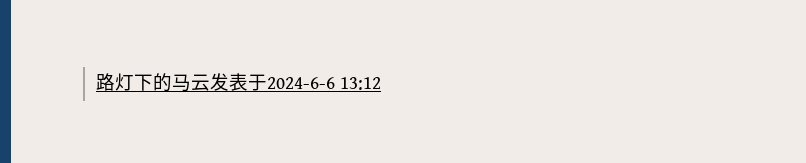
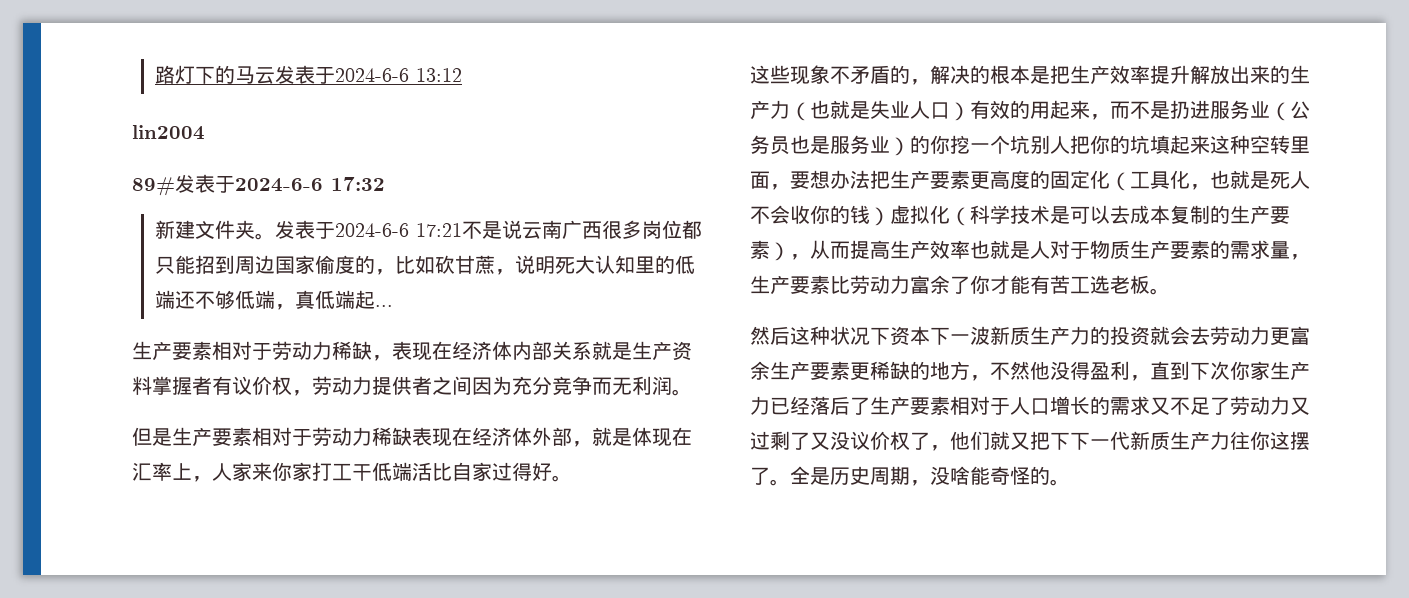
+ lin2004
+ 89#发表于2024-6-6 17:32
+ 新建文件夹。发表于2024-6-6 17:21不是说云南广西很多岗位都只能招到周边国家偷度的，比如砍甘蔗，说明死大认知里的低端还不够低端，真低端起...
+ 生产要素相对于劳动力稀缺，表现在经济体内部关系就是生产资料掌握者有议价权，劳动力提供者之间因为充分竞争而无利润。
+ 但是生产要素相对于劳动力稀缺表现在经济体外部，就是体现在汇率上，人家来你家打工干低端活比自家过得好。
+ 这些现象不矛盾的，解决的根本是把生产效率提升解放出来的生产力（也就是失业人口）有效的用起来，而不是扔进服务业（公务员也是服务业）的你挖一个坑别人把你的坑填起来这种空转里面，要想办法把生产要素更高度的固定化（工具化，也就是死人不会收你的钱）虚拟化（科学技术是可以去成本复制的生产要素），从而提高生产效率也就是人对于物质生产要素的需求量，生产要素比劳动力富余了你才能有苦工选老板。
+ 然后这种状况下资本下一波新质生产力的投资就会去劳动力更富余生产要素更稀缺的地方，不然他没得盈利，直到下次你家生产力已经落后了生产要素相对于人口增长的需求又不足了劳动力又过剩了又没议价权了，他们就又把下下一代新质生产力往你这摆了。全是历史周期，没啥能奇怪的。

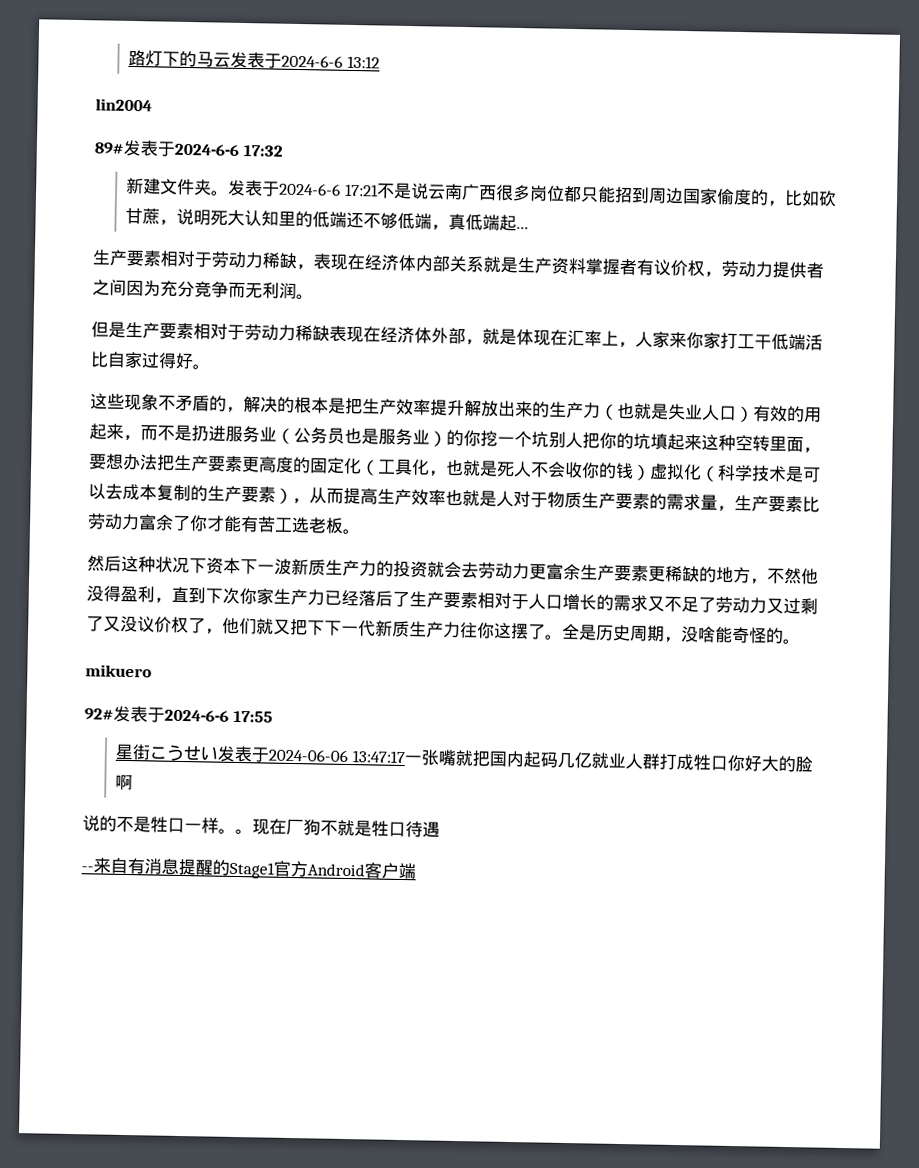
+ mikuero
+ 92#发表于2024-6-6 17:55
+ 星街こうせい发表于2024-06-06 13:47:17一张嘴就把国内起码几亿就业人群打成牲口你好大的脸啊
+ 说的不是牲口一样。。现在厂狗不就是牲口待遇
+ --来自有消息提醒的Stage1官方Android客户端

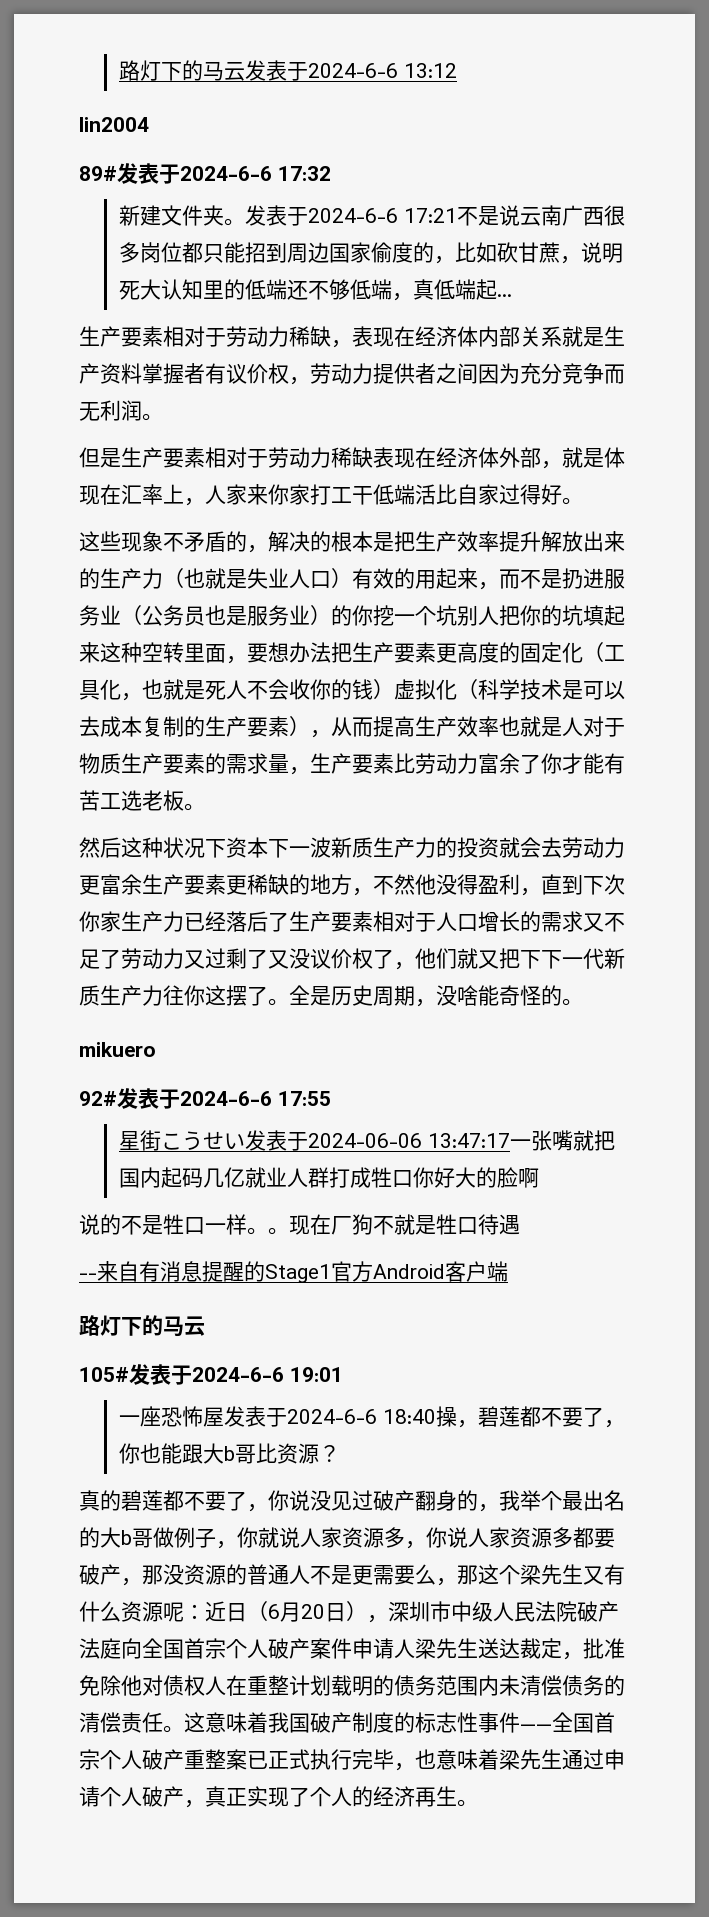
  --来自有消息提醒的Stage1官方Android客户端
+ 路灯下的马云
+ 105#发表于2024-6-6 19:01
+ 一座恐怖屋发表于2024-6-6 18:40操，碧莲都不要了，你也能跟大b哥比资源？
+ 真的碧莲都不要了，你说没见过破产翻身的，我举个最出名的大b哥做例子，你就说人家资源多，你说人家资源多都要破产，那没资源的普通人不是更需要么，那这个梁先生又有什么资源呢：近日（6月20日），深圳市中级人民法院破产法庭向全国首宗个人破产案件申请人梁先生送达裁定，批准免除他对债权人在重整计划载明的债务范围内未清偿债务的清偿责任。这意味着我国破产制度的标志性事件——全国首宗个人破产重整案已正式执行完毕，也意味着梁先生通过申请个人破产，真正实现了个人的经济再生。

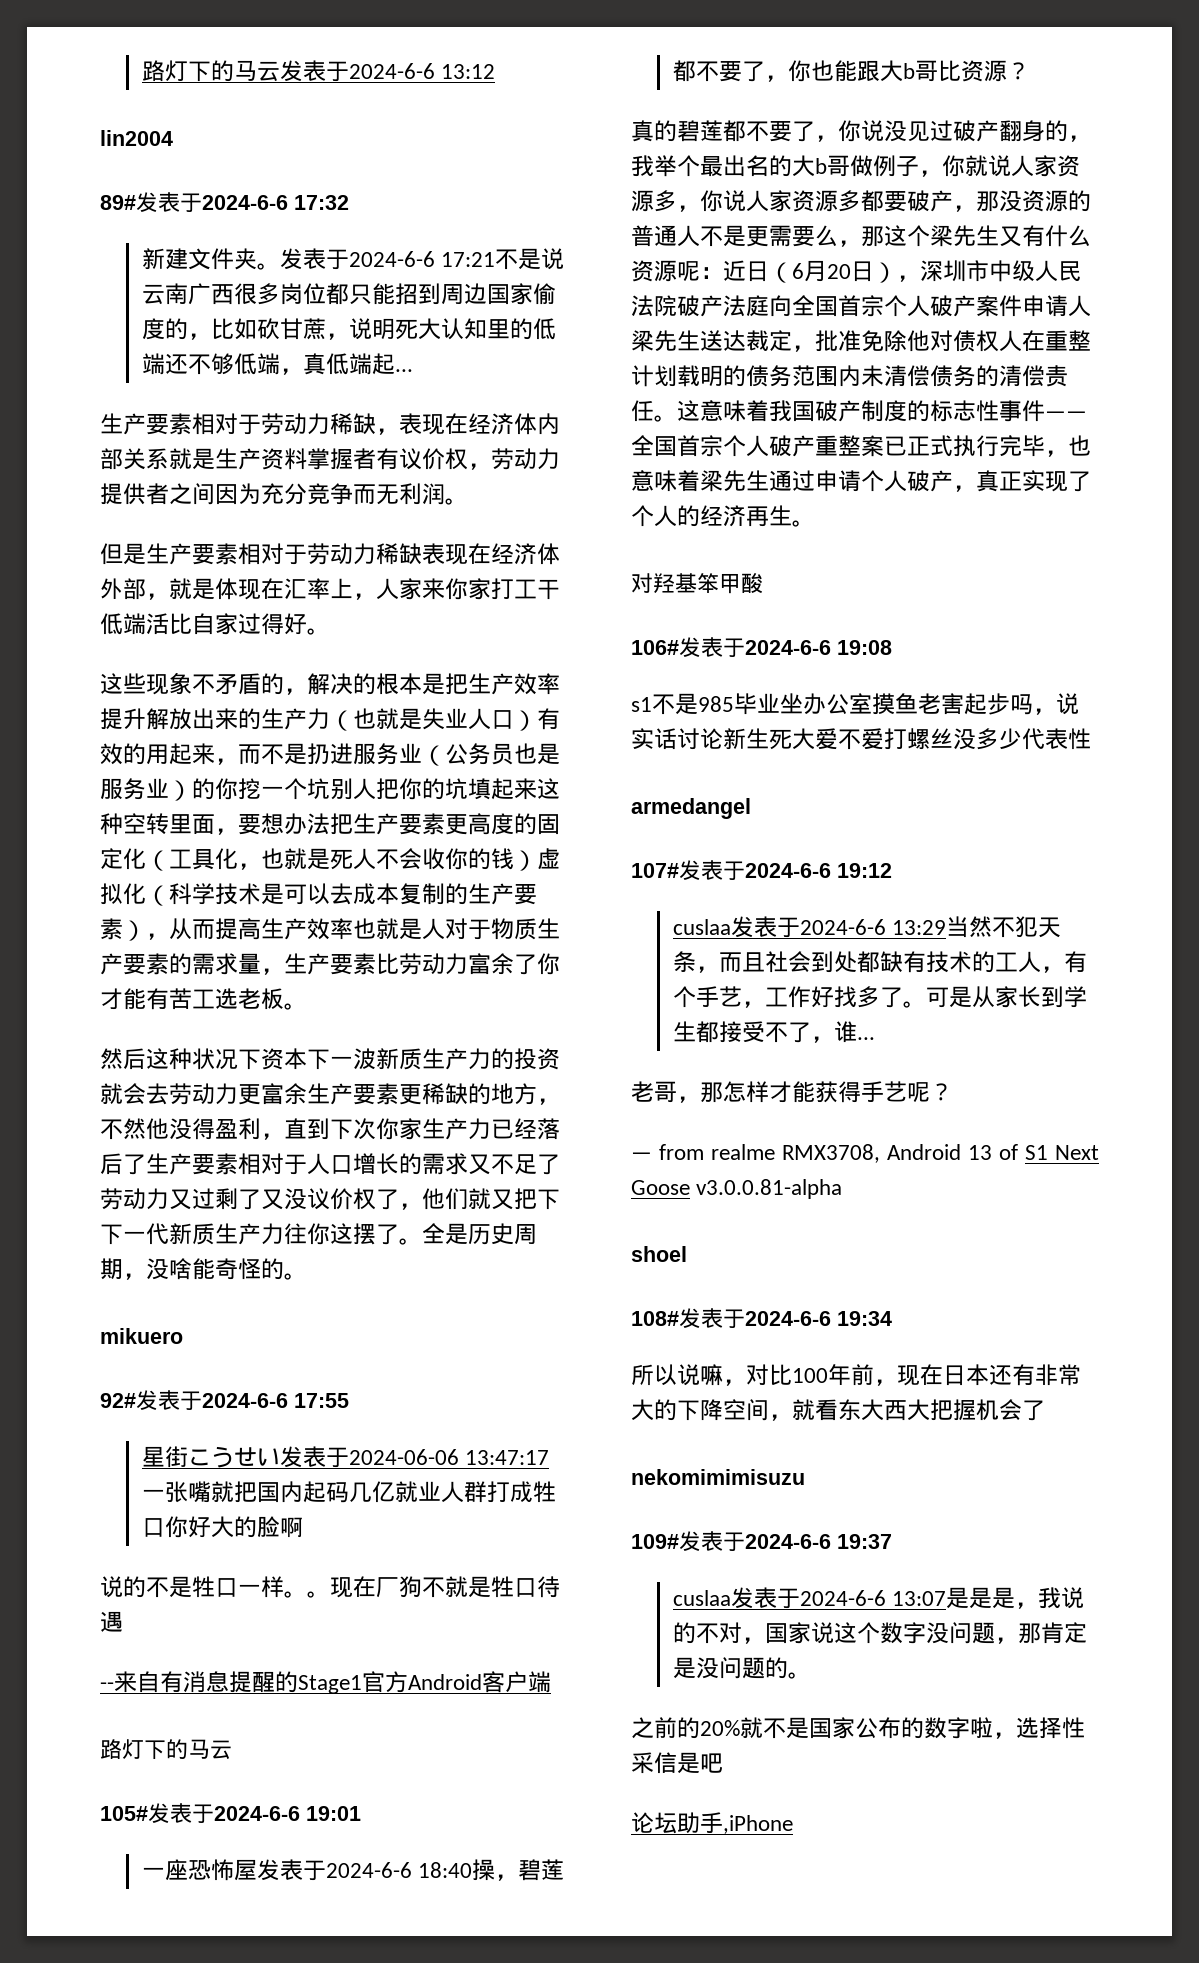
+ 对羟基笨甲酸
+ 106#发表于2024-6-6 19:08
+ s1不是985毕业坐办公室摸鱼老害起步吗，说实话讨论新生死大爱不爱打螺丝没多少代表性
+ armedangel
+ 107#发表于2024-6-6 19:12
+ cuslaa发表于2024-6-6 13:29当然不犯天条，而且社会到处都缺有技术的工人，有个手艺，工作好找多了。可是从家长到学生都接受不了，谁...
+ 老哥，那怎样才能获得手艺呢？
+ — from realme RMX3708, Android 13 of S1 Next Goose v3.0.0.81-alpha
+ shoel
+ 108#发表于2024-6-6 19:34
+ 所以说嘛，对比100年前，现在日本还有非常大的下降空间，就看东大西大把握机会了
+ nekomimimisuzu
+ 109#发表于2024-6-6 19:37
+ cuslaa发表于2024-6-6 13:07是是是，我说的不对，国家说这个数字没问题，那肯定是没问题的。
+ 之前的20%就不是国家公布的数字啦，选择性采信是吧
+ 论坛助手,iPhone

